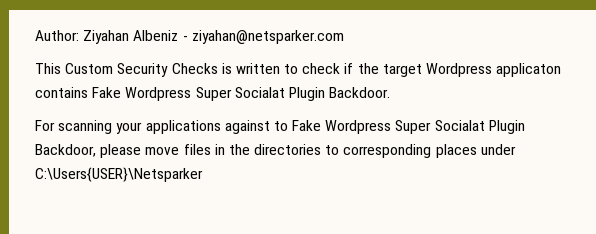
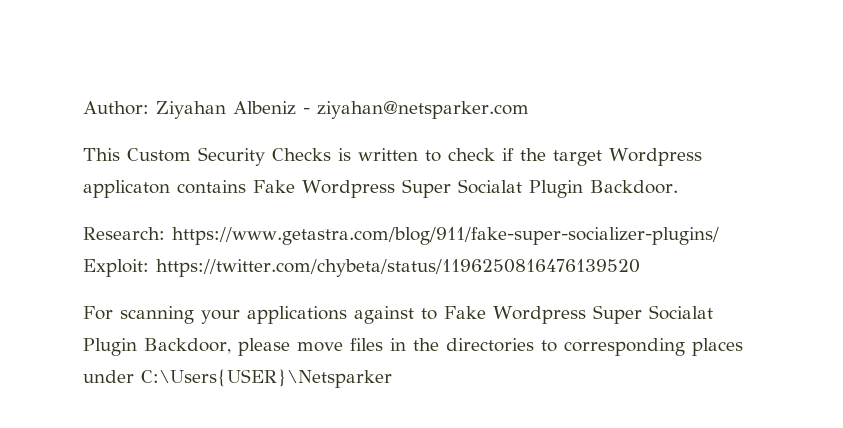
+ Research: https://www.getastra.com/blog/911/fake-super-socializer-plugins/ Exploit: https://twitter.com/chybeta/status/1196250816476139520

